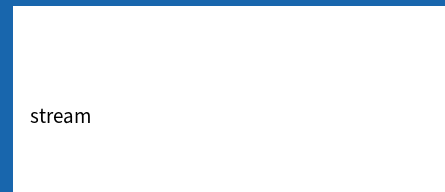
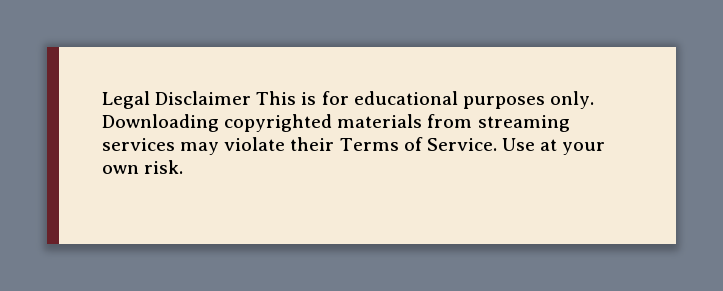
- stream
+ Legal Disclaimer This is for educational purposes only. Downloading copyrighted materials from streaming services may violate their Terms of Service. Use at your own risk.

